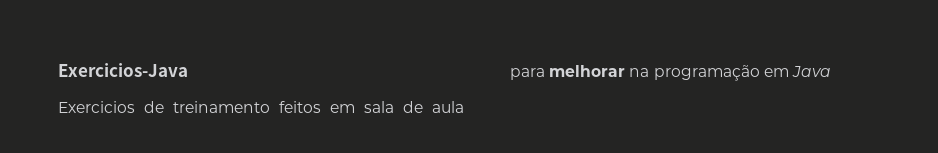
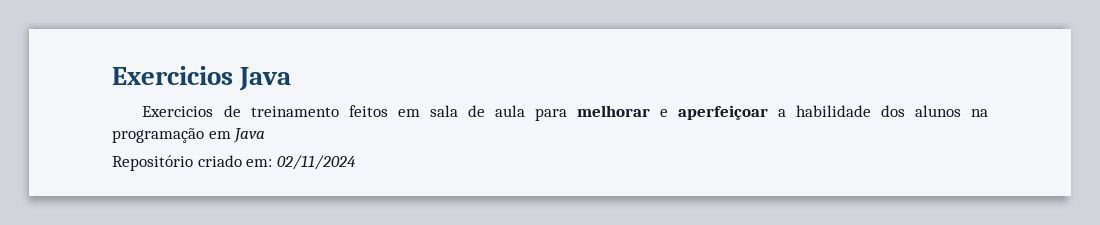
- Exercicios-Java
+ Exercicios Java
- Exercicios de treinamento feitos em sala de aula para melhorar na programação em Java
+ Exercicios de treinamento feitos em sala de aula para melhorar e aperfeiçoar a habilidade dos alunos na programação em Java
+ Repositório criado em: 02/11/2024

